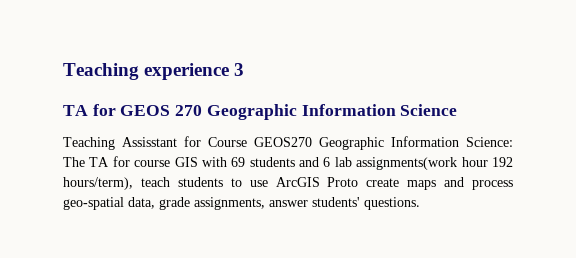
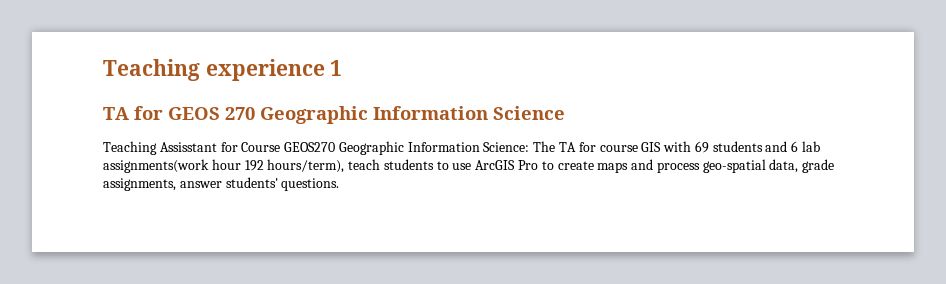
- Teaching experience 3
+ Teaching experience 1
- Teaching Assisstant for Course GEOS270 Geographic Information Science: The TA for course GIS with 69 students and 6 lab assignments(work hour 192 hours/term), teach students to use ArcGIS Proto create maps and process geo-spatial data, grade assignments, answer students' questions.
+ Teaching Assisstant for Course GEOS270 Geographic Information Science: The TA for course GIS with 69 students and 6 lab assignments(work hour 192 hours/term), teach students to use ArcGIS Pro to create maps and process geo-spatial data, grade assignments, answer students' questions.

